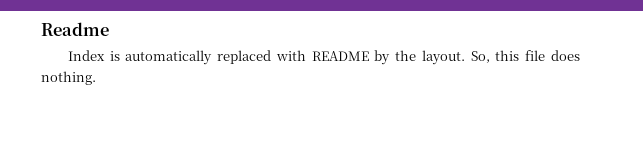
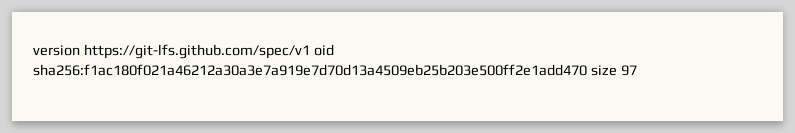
- Readme
- Index is automatically replaced with README by the layout. So, this file does nothing.
+ version https://git-lfs.github.com/spec/v1 oid sha256:f1ac180f021a46212a30a3e7a919e7d70d13a4509eb25b203e500ff2e1add470 size 97

